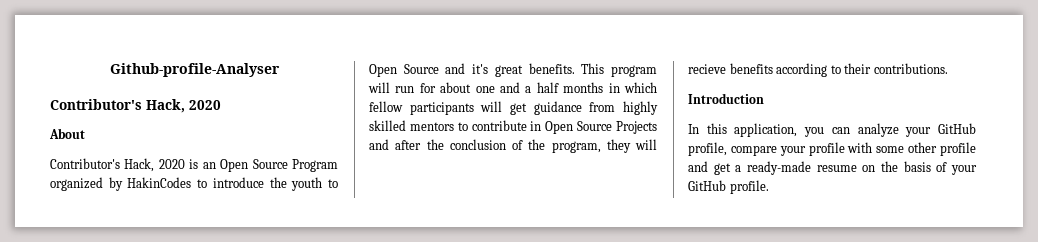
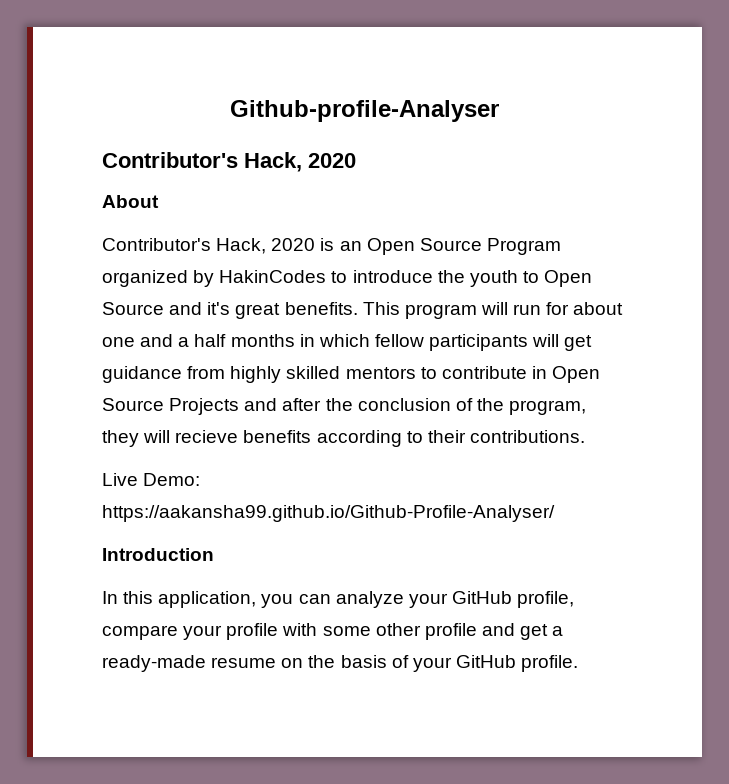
+ Live Demo: https://aakansha99.github.io/Github-Profile-Analyser/

